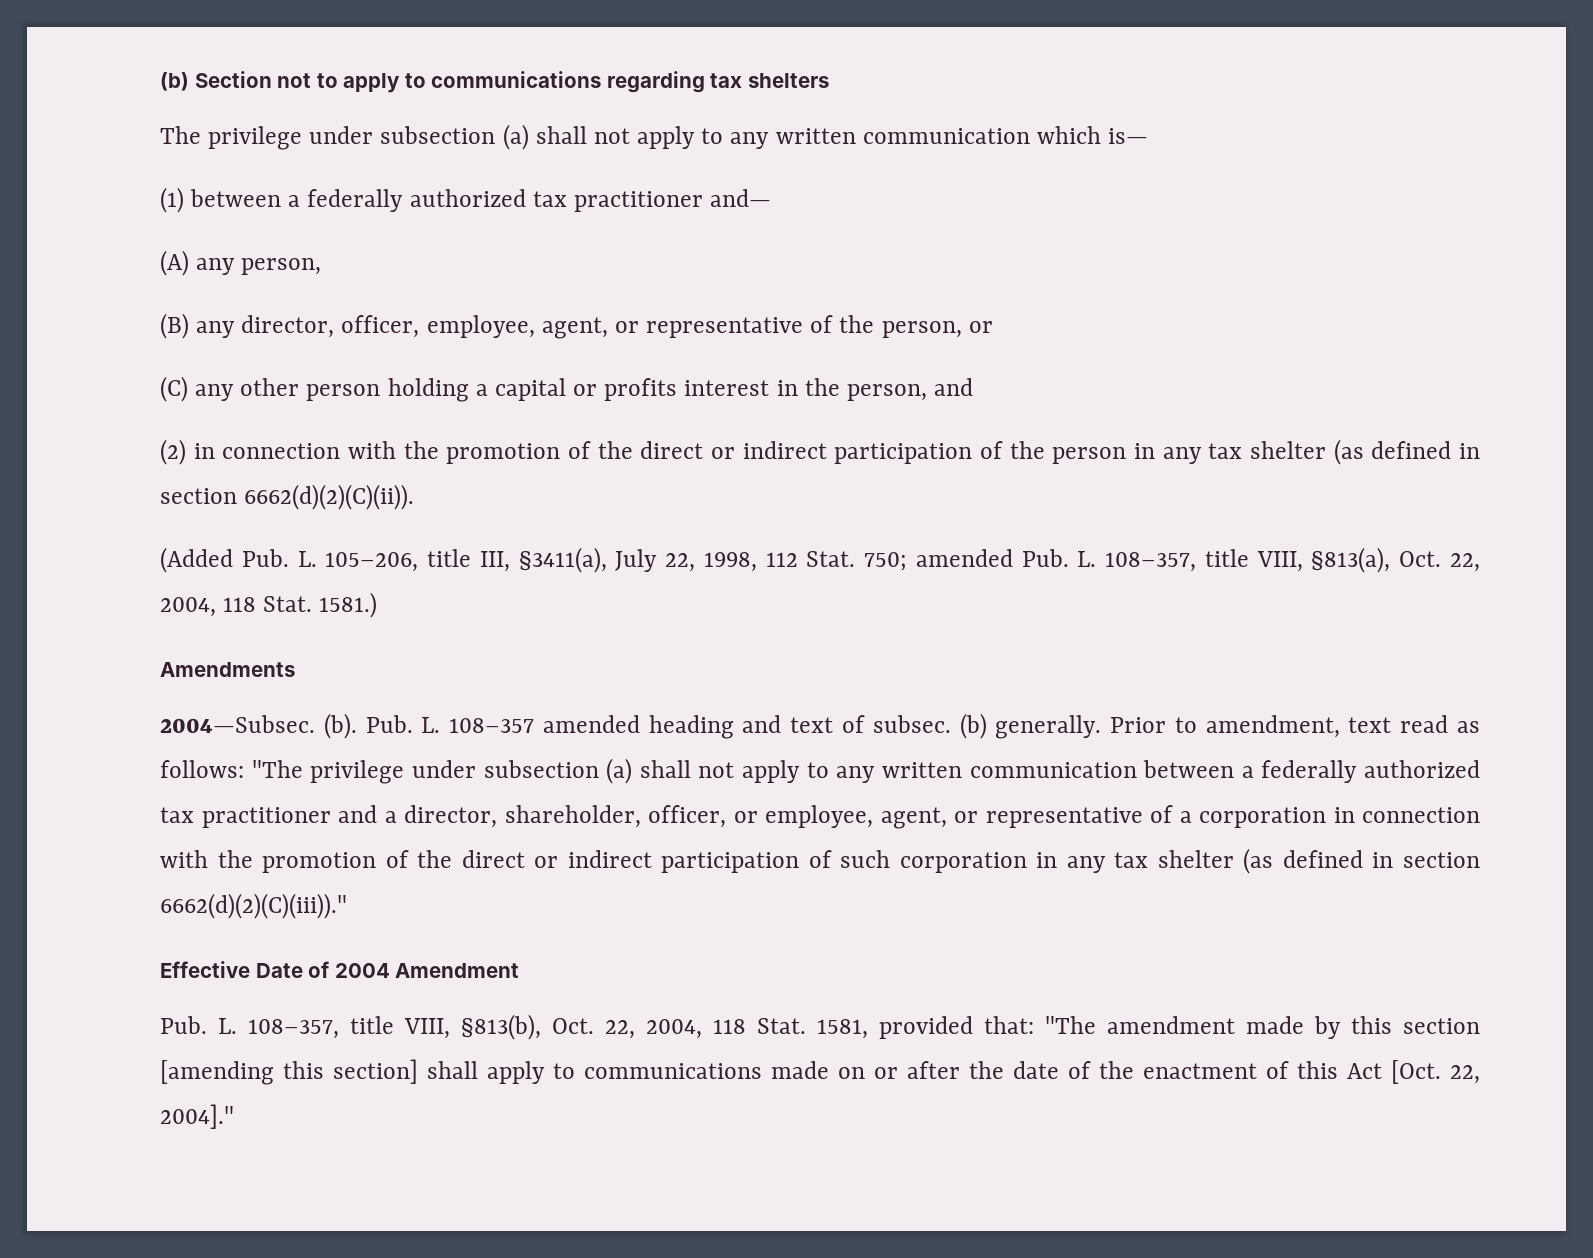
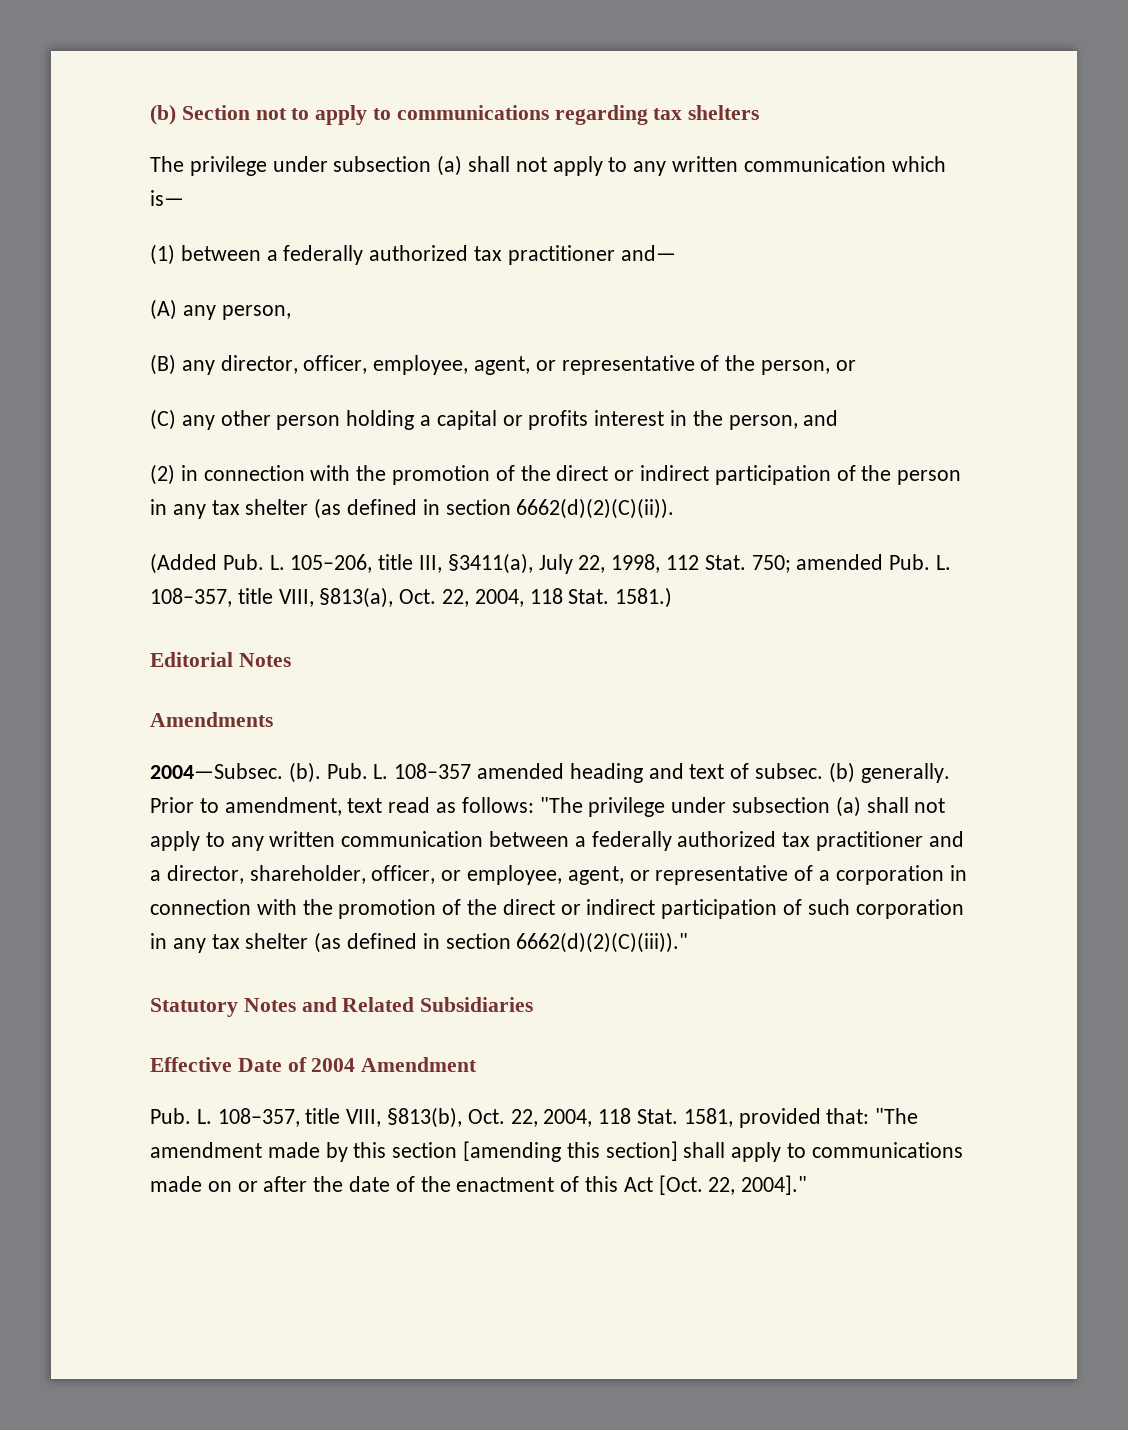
+ Editorial Notes
+ Statutory Notes and Related Subsidiaries

